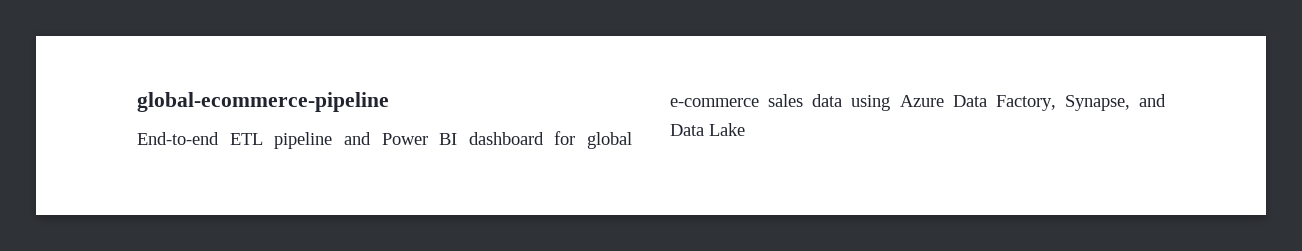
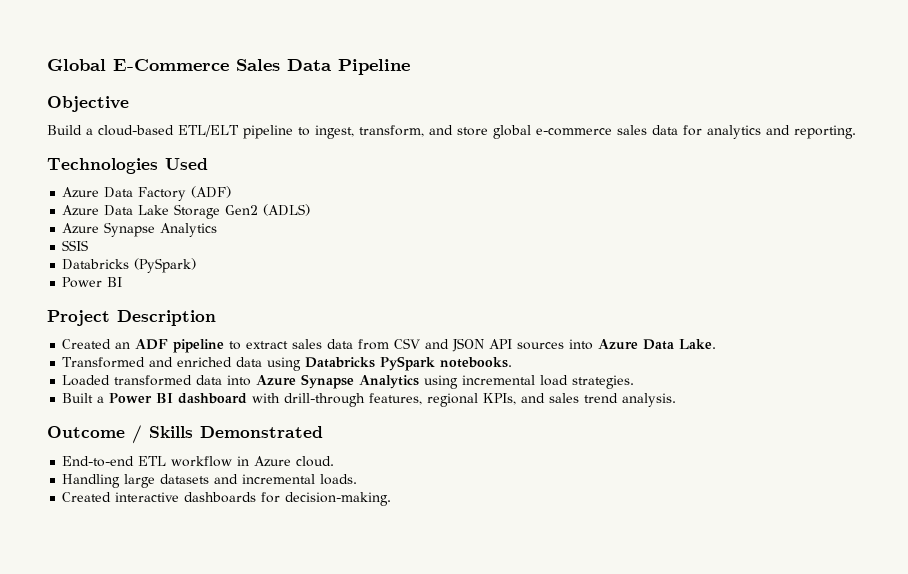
- global-ecommerce-pipeline
- End-to-end ETL pipeline and Power BI dashboard for global e-commerce sales data using Azure Data Factory, Synapse, and Data Lake
+ Global E-Commerce Sales Data Pipeline
+ Objective
+ Build a cloud-based ETL/ELT pipeline to ingest, transform, and store global e-commerce sales data for analytics and reporting.
+ Technologies Used
+ Azure Data Factory (ADF)
+ Azure Data Lake Storage Gen2 (ADLS)
+ Azure Synapse Analytics
+ SSIS
+ Databricks (PySpark)
+ Power BI
+ Project Description
+ Created an ADF pipeline to extract sales data from CSV and JSON API sources into Azure Data Lake.
+ Transformed and enriched data using Databricks PySpark notebooks.
+ Loaded transformed data into Azure Synapse Analytics using incremental load strategies.
+ Built a Power BI dashboard with drill-through features, regional KPIs, and sales trend analysis.
+ Outcome / Skills Demonstrated
+ End-to-end ETL workflow in Azure cloud.
+ Handling large datasets and incremental loads.
+ Created interactive dashboards for decision-making.

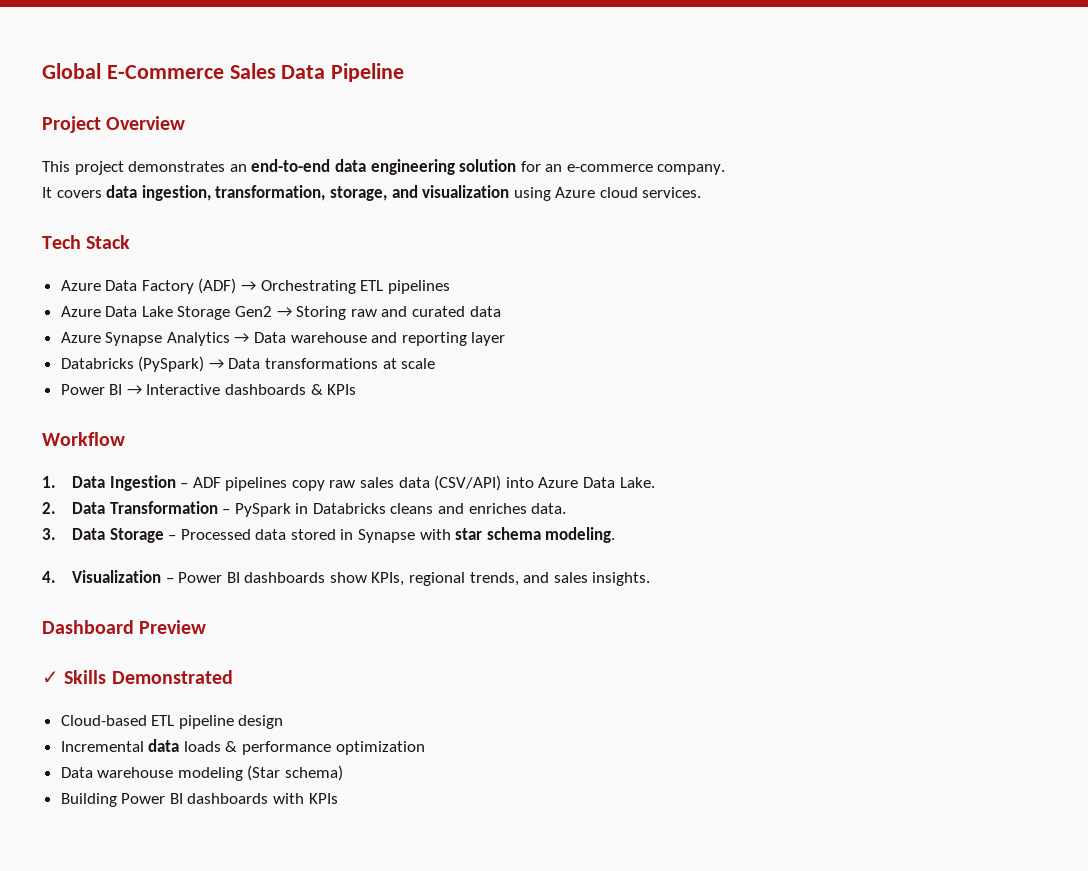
- Objective
- Build a cloud-based ETL/ELT pipeline to ingest, transform, and store global e-commerce sales data for analytics and reporting.
- Technologies Used
+ Project Overview
+ This project demonstrates an end-to-end data engineering solution for an e-commerce company.
+ It covers data ingestion, transformation, storage, and visualization using Azure cloud services.
+ Tech Stack
- Azure Data Factory (ADF)
+ Azure Data Factory (ADF) → Orchestrating ETL pipelines
- Azure Data Lake Storage Gen2 (ADLS)
- Azure Synapse Analytics
- SSIS
- Databricks (PySpark)
- Power BI
- Project Description
- Created an ADF pipeline to extract sales data from CSV and JSON API sources into Azure Data Lake.
- Transformed and enriched data using Databricks PySpark notebooks.
- Loaded transformed data into Azure Synapse Analytics using incremental load strategies.
- Built a Power BI dashboard with drill-through features, regional KPIs, and sales trend analysis.
- Outcome / Skills Demonstrated
- End-to-end ETL workflow in Azure cloud.
- Handling large datasets and incremental loads.
- Created interactive dashboards for decision-making.
+ Azure Data Lake Storage Gen2 → Storing raw and curated data
+ Azure Synapse Analytics → Data warehouse and reporting layer
+ Databricks (PySpark) → Data transformations at scale
+ Power BI → Interactive dashboards & KPIs
+ Workflow
+ 1. Data Ingestion – ADF pipelines copy raw sales data (CSV/API) into Azure Data Lake.
+ 2. Data Transformation – PySpark in Databricks cleans and enriches data.
+ 3. Data Storage – Processed data stored in Synapse with star schema modeling.
+ 4. Visualization – Power BI dashboards show KPIs, regional trends, and sales insights.
+ Dashboard Preview
+ ✓ Skills Demonstrated
+ Cloud-based ETL pipeline design
+ Incremental data loads & performance optimization
+ Data warehouse modeling (Star schema)
+ Building Power BI dashboards with KPIs

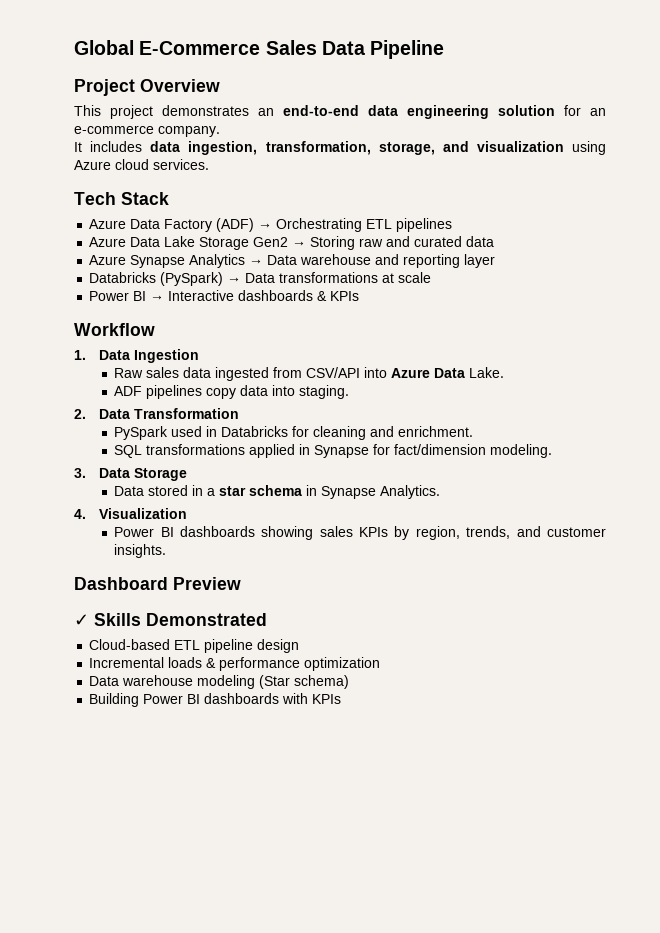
- It covers data ingestion, transformation, storage, and visualization using Azure cloud services.
+ It includes data ingestion, transformation, storage, and visualization using Azure cloud services.
- 1. Data Ingestion – ADF pipelines copy raw sales data (CSV/API) into Azure Data Lake.
- 2. Data Transformation – PySpark in Databricks cleans and enriches data.
- 3. Data Storage – Processed data stored in Synapse with star schema modeling.
+ 1. Data Ingestion
+ Raw sales data ingested from CSV/API into Azure Data Lake.
+ ADF pipelines copy data into staging.
+ 2. Data Transformation
+ PySpark used in Databricks for cleaning and enrichment.
+ SQL transformations applied in Synapse for fact/dimension modeling.
+ 3. Data Storage
+ Data stored in a star schema in Synapse Analytics.
- 4. Visualization – Power BI dashboards show KPIs, regional trends, and sales insights.
+ 4. Visualization
+ Power BI dashboards showing sales KPIs by region, trends, and customer insights.
- Incremental data loads & performance optimization
+ Incremental loads & performance optimization

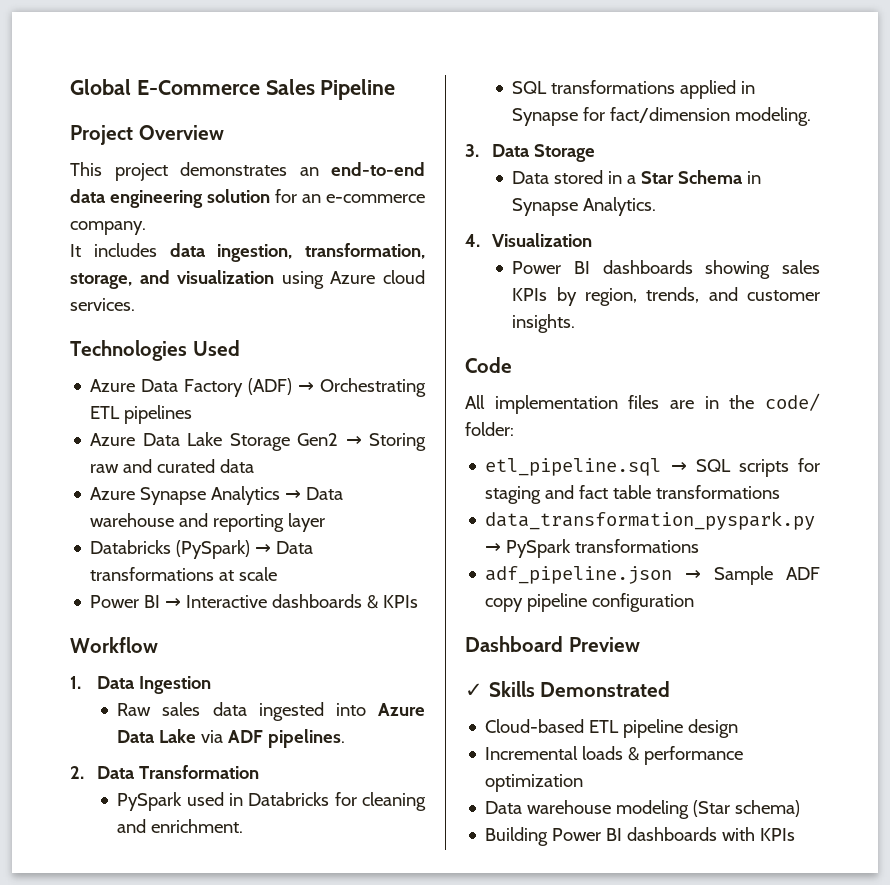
- Global E-Commerce Sales Data Pipeline
+ Global E-Commerce Sales Pipeline
- Tech Stack
+ Technologies Used
- Raw sales data ingested from CSV/API into Azure Data Lake.
- ADF pipelines copy data into staging.
+ Raw sales data ingested into Azure Data Lake via ADF pipelines.
- Data stored in a star schema in Synapse Analytics.
+ Data stored in a Star Schema in Synapse Analytics.
+ Code
+ All implementation files are in the code/ folder:
+ etl_pipeline.sql → SQL scripts for staging and fact table transformations
+ data_transformation_pyspark.py → PySpark transformations
+ adf_pipeline.json → Sample ADF copy pipeline configuration

